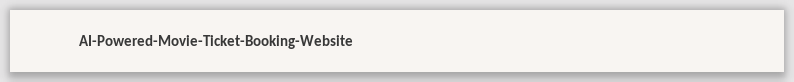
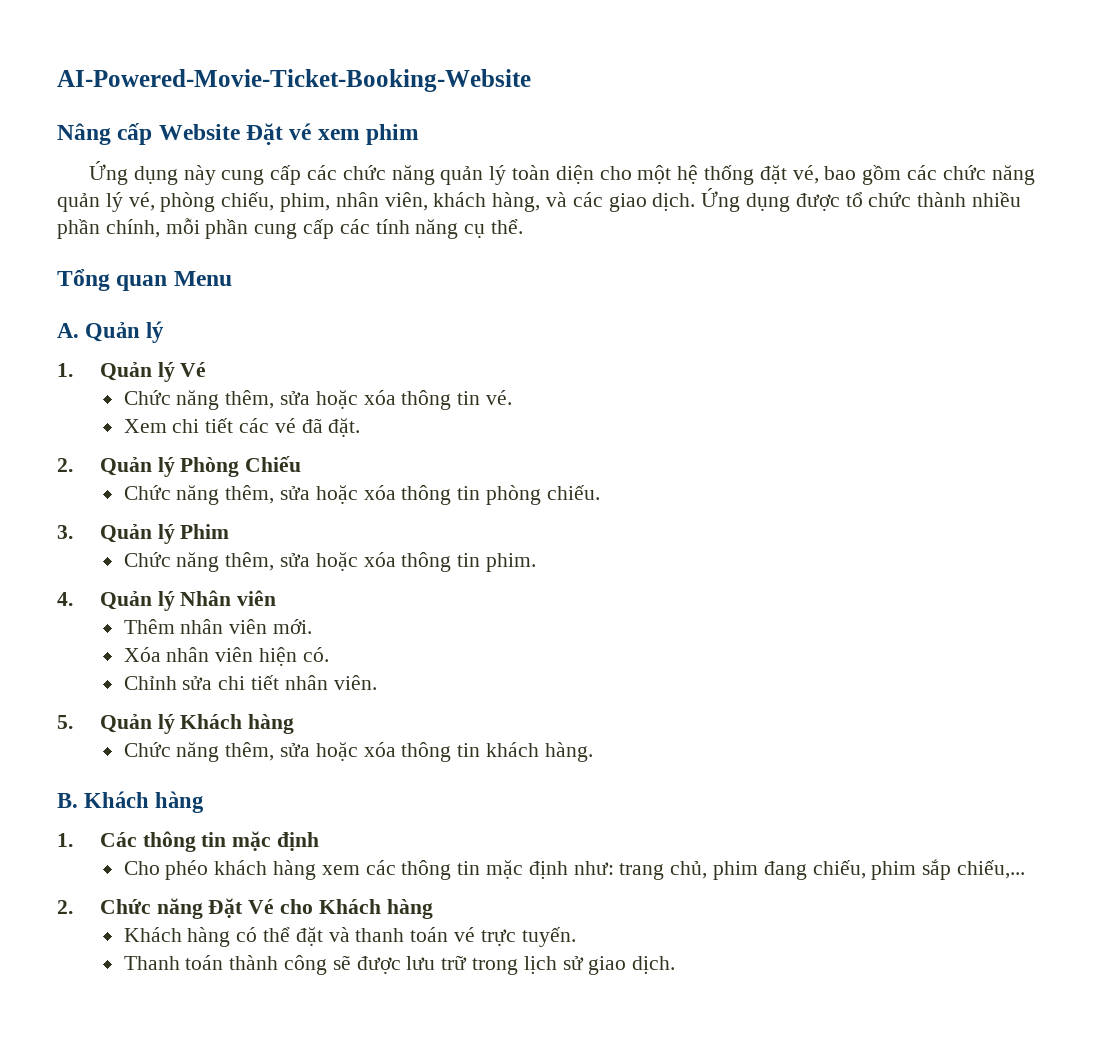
+ Nâng cấp Website Đặt vé xem phim
+ Ứng dụng này cung cấp các chức năng quản lý toàn diện cho một hệ thống đặt vé, bao gồm các chức năng quản lý vé, phòng chiếu, phim, nhân viên, khách hàng, và các giao dịch. Ứng dụng được tổ chức thành nhiều phần chính, mỗi phần cung cấp các tính năng cụ thể.
+ Tổng quan Menu
+ A. Quản lý
+ 1. Quản lý Vé
+ Chức năng thêm, sửa hoặc xóa thông tin vé.
+ Xem chi tiết các vé đã đặt.
+ 2. Quản lý Phòng Chiếu
+ Chức năng thêm, sửa hoặc xóa thông tin phòng chiếu.
+ 3. Quản lý Phim
+ Chức năng thêm, sửa hoặc xóa thông tin phim.
+ 4. Quản lý Nhân viên
+ Thêm nhân viên mới.
+ Xóa nhân viên hiện có.
+ Chỉnh sửa chi tiết nhân viên.
+ 5. Quản lý Khách hàng
+ Chức năng thêm, sửa hoặc xóa thông tin khách hàng.
+ B. Khách hàng
+ 1. Các thông tin mặc định
+ Cho phéo khách hàng xem các thông tin mặc định như: trang chủ, phim đang chiếu, phim sắp chiếu,...
+ 2. Chức năng Đặt Vé cho Khách hàng
+ Khách hàng có thể đặt và thanh toán vé trực tuyến.
+ Thanh toán thành công sẽ được lưu trữ trong lịch sử giao dịch.

